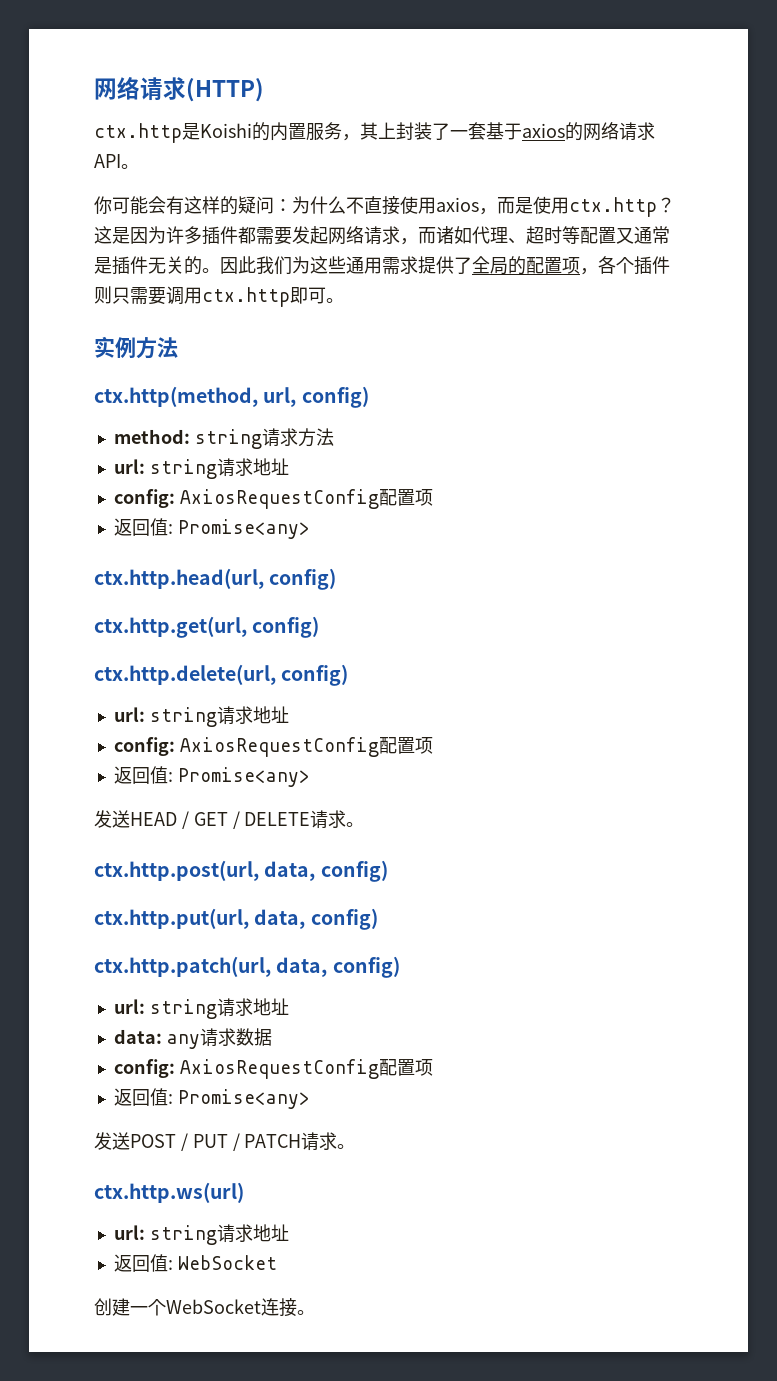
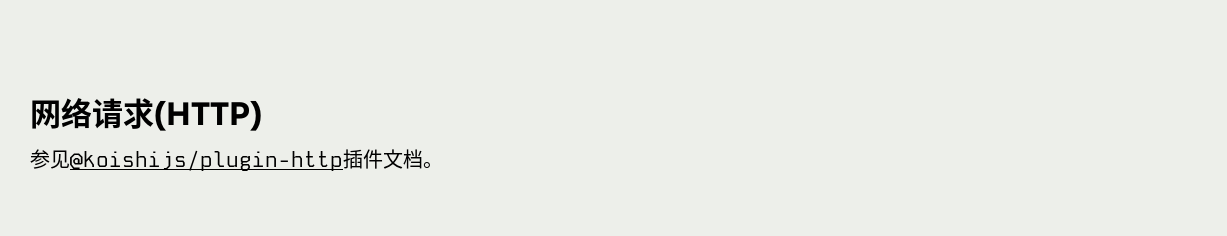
- ctx.http是Koishi的内置服务，其上封装了一套基于axios的网络请求API。
- 你可能会有这样的疑问：为什么不直接使用axios，而是使用ctx.http？这是因为许多插件都需要发起网络请求，而诸如代理、超时等配置又通常是插件无关的。因此我们为这些通用需求提供了全局的配置项，各个插件则只需要调用ctx.http即可。
- 实例方法
- ctx.http(method, url, config)
- method: string请求方法
- url: string请求地址
- config: AxiosRequestConfig配置项
- 返回值: Promise<any>
- ctx.http.head(url, config)
- ctx.http.get(url, config)
- ctx.http.delete(url, config)
- url: string请求地址
- config: AxiosRequestConfig配置项
- 返回值: Promise<any>
- 发送HEAD / GET / DELETE请求。
- ctx.http.post(url, data, config)
- ctx.http.put(url, data, config)
- ctx.http.patch(url, data, config)
- url: string请求地址
- data: any请求数据
- config: AxiosRequestConfig配置项
- 返回值: Promise<any>
- 发送POST / PUT / PATCH请求。
- ctx.http.ws(url)
- url: string请求地址
- 返回值: WebSocket
- 创建一个WebSocket连接。
+ 参见@koishijs/plugin-http插件文档。

